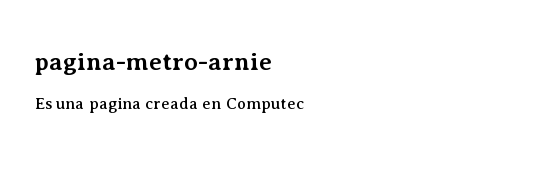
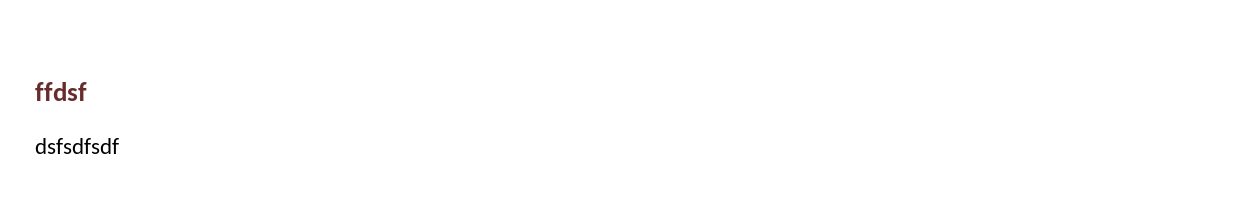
- pagina-metro-arnie
- Es una pagina creada en Computec
+ ffdsf
+ dsfsdfsdf

